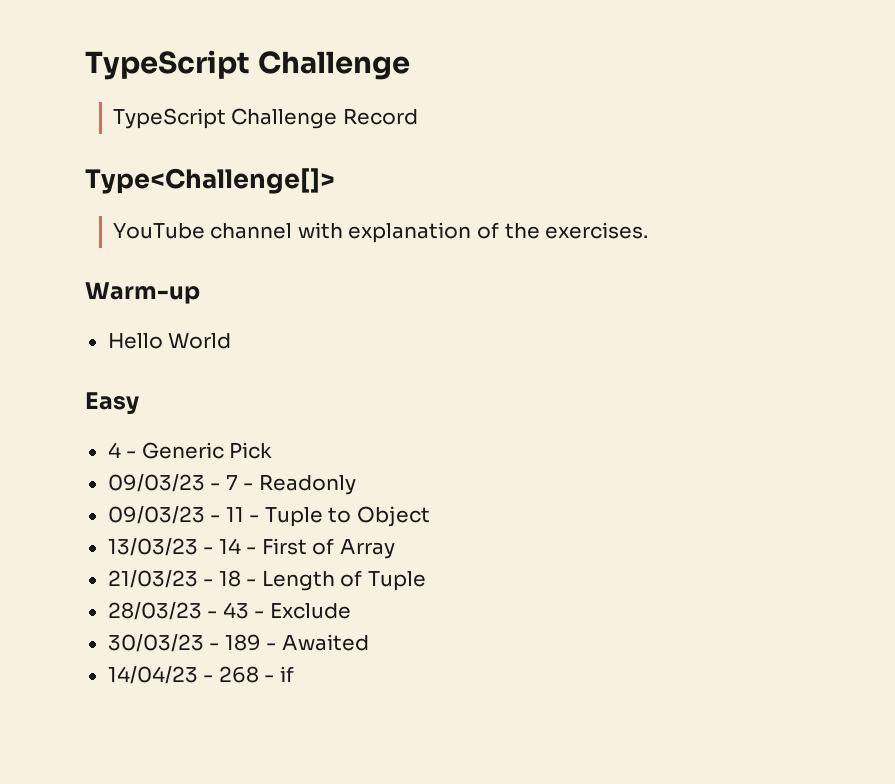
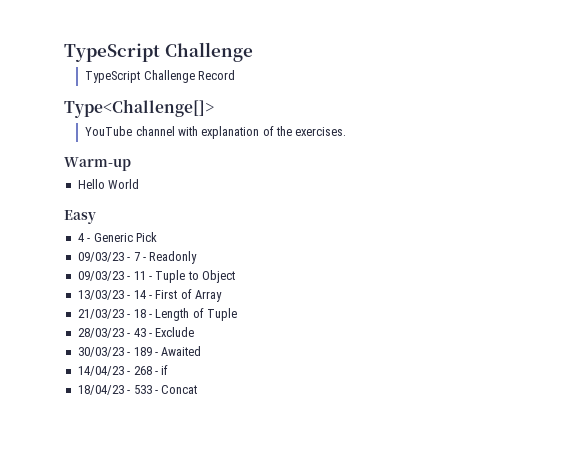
+ 18/04/23 - 533 - Concat

